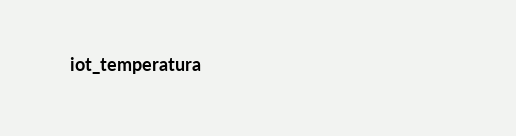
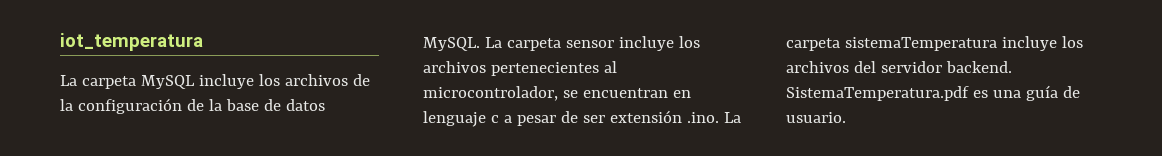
+ La carpeta MySQL incluye los archivos de la configuración de la base de datos MySQL. La carpeta sensor incluye los archivos pertenecientes al microcontrolador, se encuentran en lenguaje c a pesar de ser extensión .ino. La carpeta sistemaTemperatura incluye los archivos del servidor backend. SistemaTemperatura.pdf es una guía de usuario.

